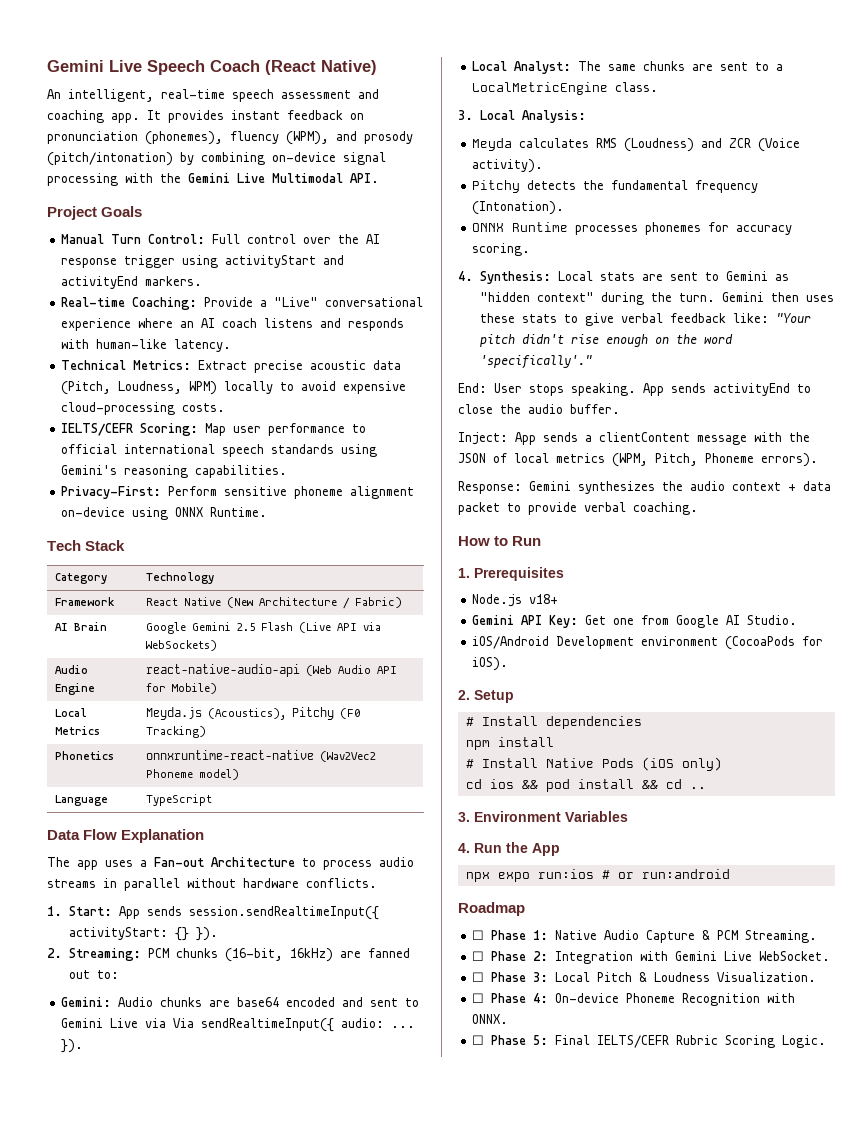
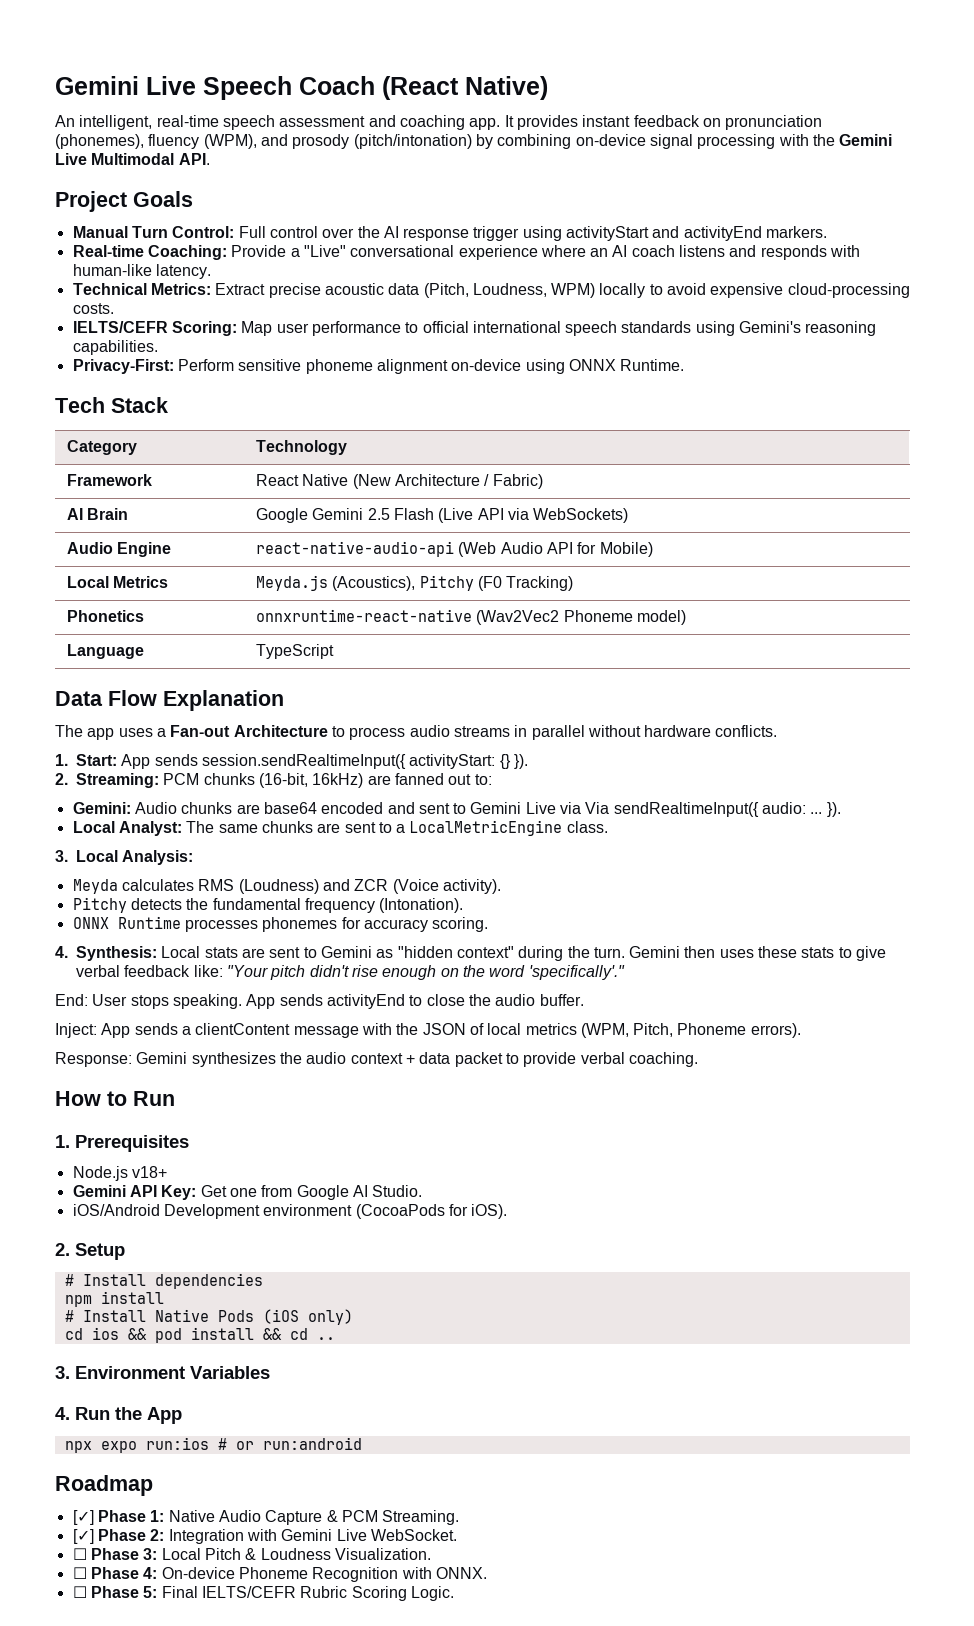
- ☐ Phase 1: Native Audio Capture & PCM Streaming.
+ [✓] Phase 1: Native Audio Capture & PCM Streaming.
- ☐ Phase 2: Integration with Gemini Live WebSocket.
+ [✓] Phase 2: Integration with Gemini Live WebSocket.

